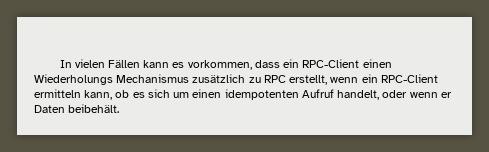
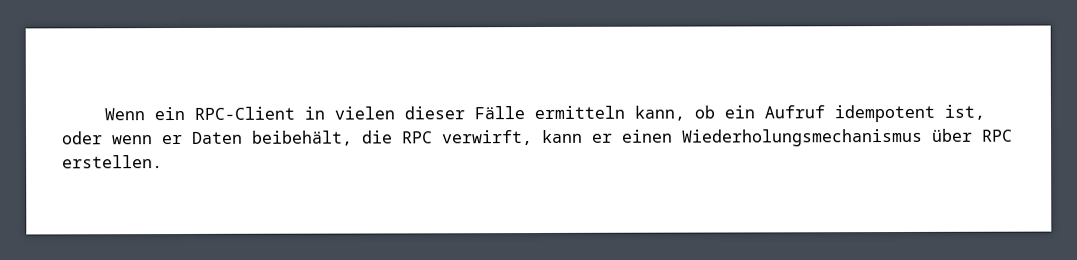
- In vielen Fällen kann es vorkommen, dass ein RPC-Client einen Wiederholungs Mechanismus zusätzlich zu RPC erstellt, wenn ein RPC-Client ermitteln kann, ob es sich um einen idempotenten Aufruf handelt, oder wenn er Daten beibehält.
+ Wenn ein RPC-Client in vielen dieser Fälle ermitteln kann, ob ein Aufruf idempotent ist, oder wenn er Daten beibehält, die RPC verwirft, kann er einen Wiederholungsmechanismus über RPC erstellen.

